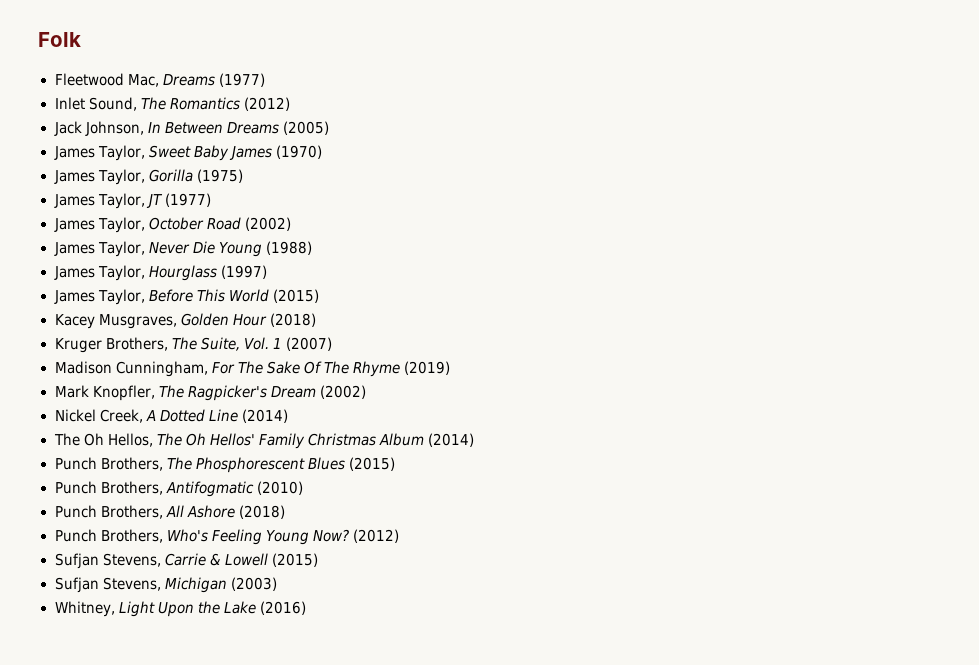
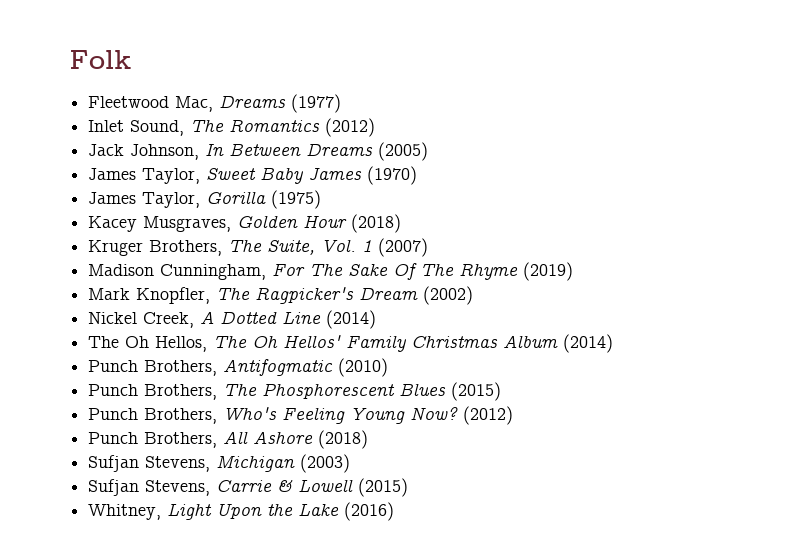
- James Taylor, JT (1977)
- James Taylor, October Road (2002)
- James Taylor, Never Die Young (1988)
- James Taylor, Hourglass (1997)
- James Taylor, Before This World (2015)
- Punch Brothers, The Phosphorescent Blues (2015)
- Punch Brothers, All Ashore (2018)
+ Punch Brothers, The Phosphorescent Blues (2015)
+ Punch Brothers, All Ashore (2018)
+ Sufjan Stevens, Michigan (2003)
- Sufjan Stevens, Michigan (2003)

